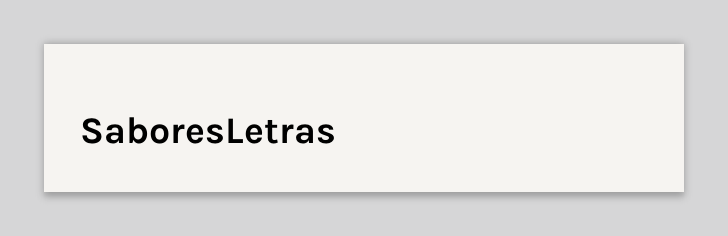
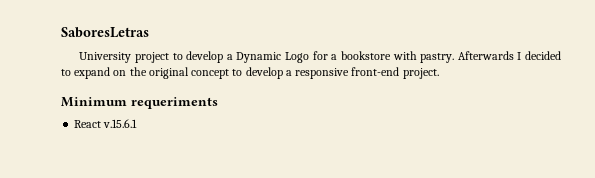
+ University project to develop a Dynamic Logo for a bookstore with pastry. Afterwards I decided to expand on the original concept to develop a responsive front-end project.
+ Minimum requeriments
+ React v.15.6.1

